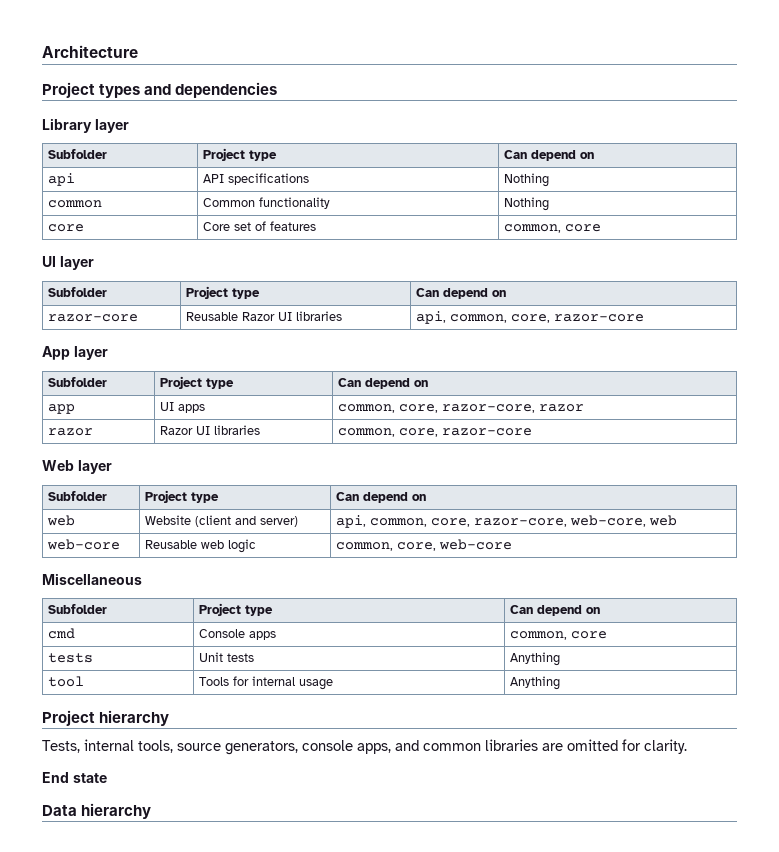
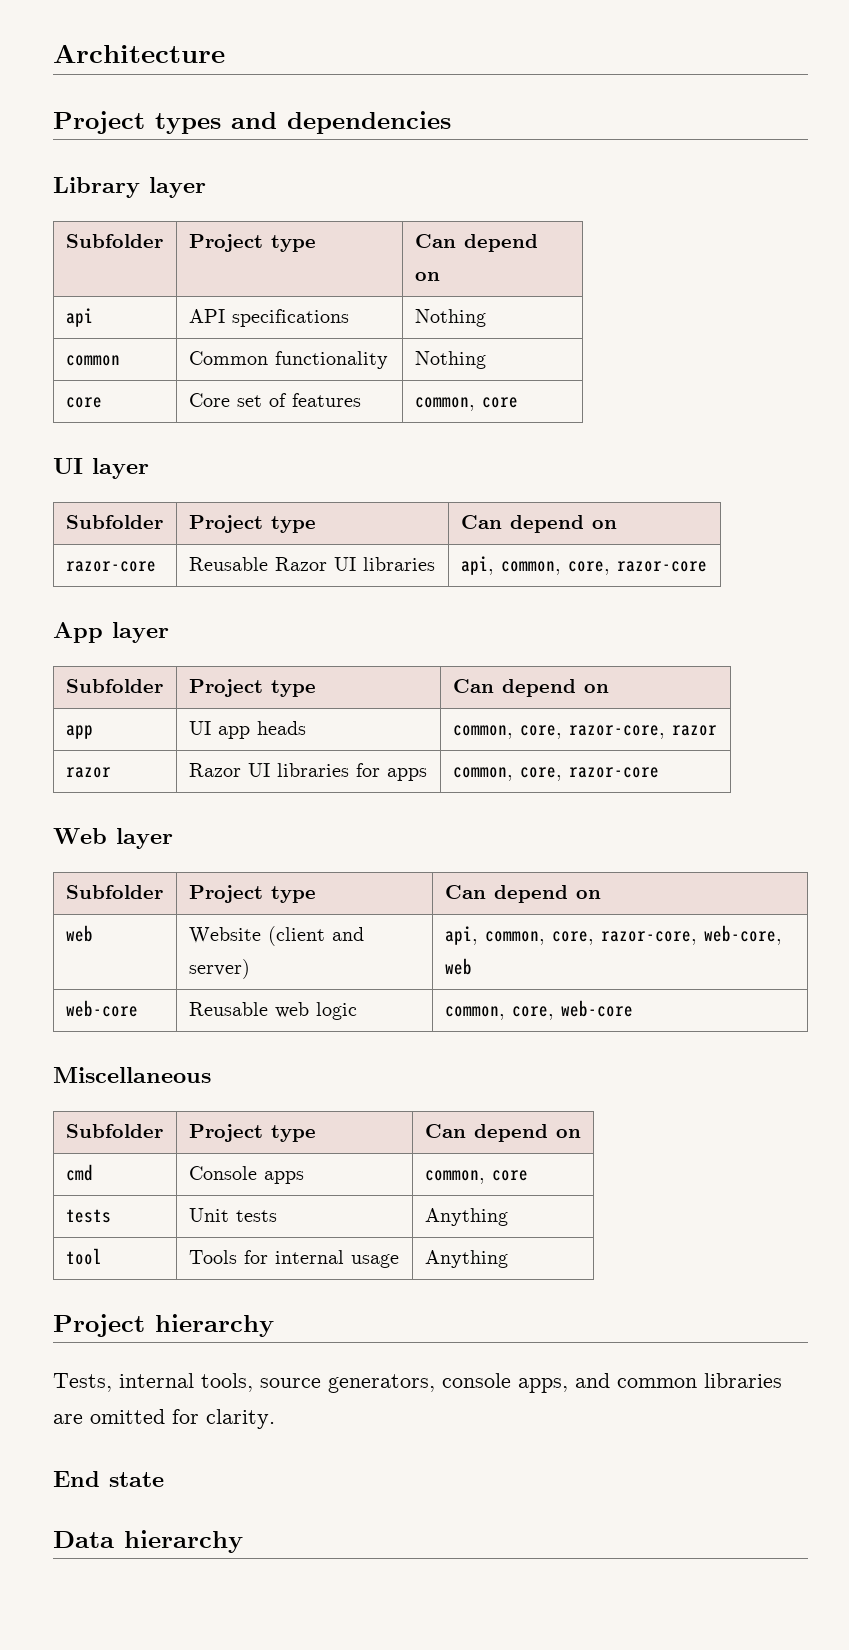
- app | UI apps | common, core, razor-core, razor
+ app | UI app heads | common, core, razor-core, razor
- razor | Razor UI libraries | common, core, razor-core
+ razor | Razor UI libraries for apps | common, core, razor-core

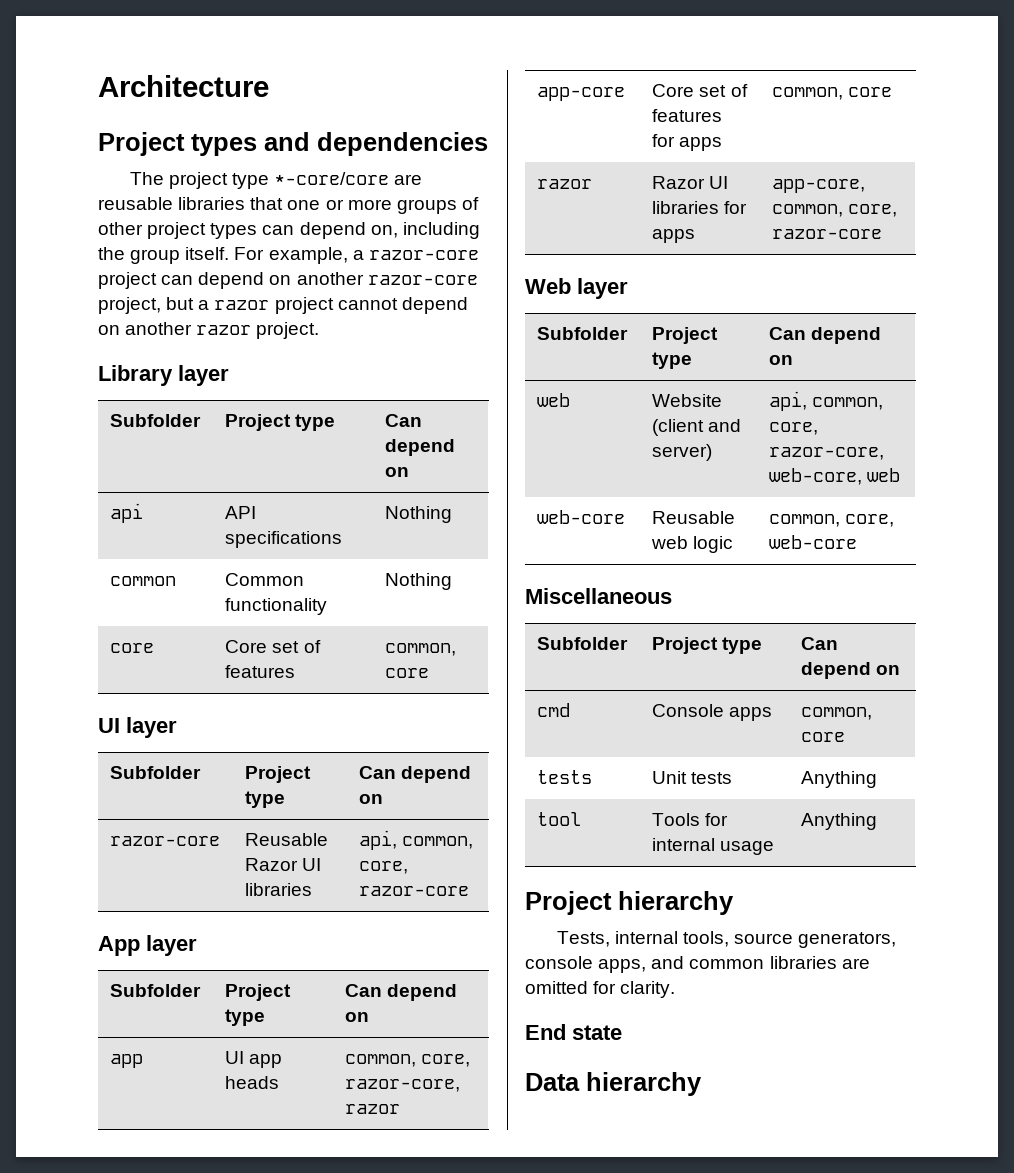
+ The project type *-core/core are reusable libraries that one or more groups of other project types can depend on, including the group itself. For example, a razor-core project can depend on another razor-core project, but a razor project cannot depend on another razor project.
+ app-core | Core set of features for apps | common, core
- razor | Razor UI libraries for apps | common, core, razor-core
+ razor | Razor UI libraries for apps | app-core, common, core, razor-core

